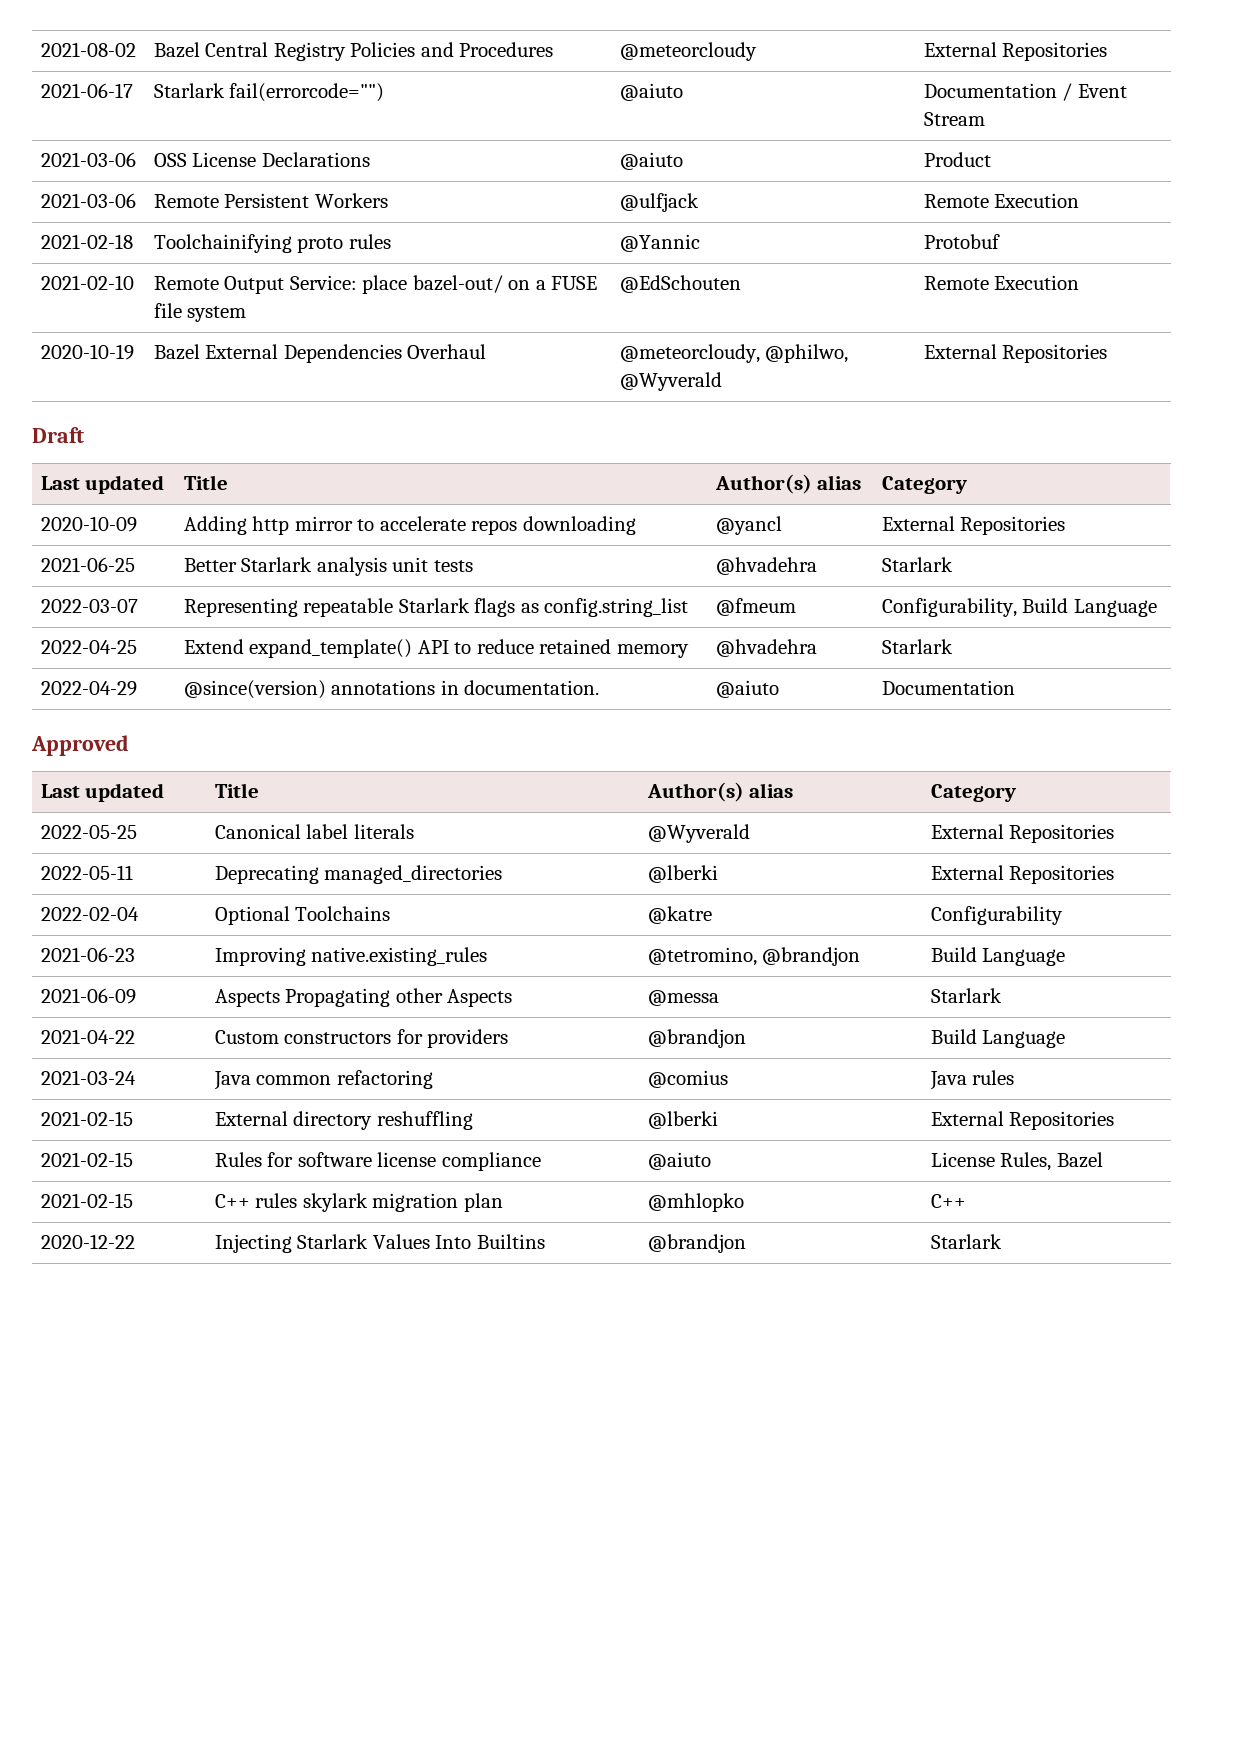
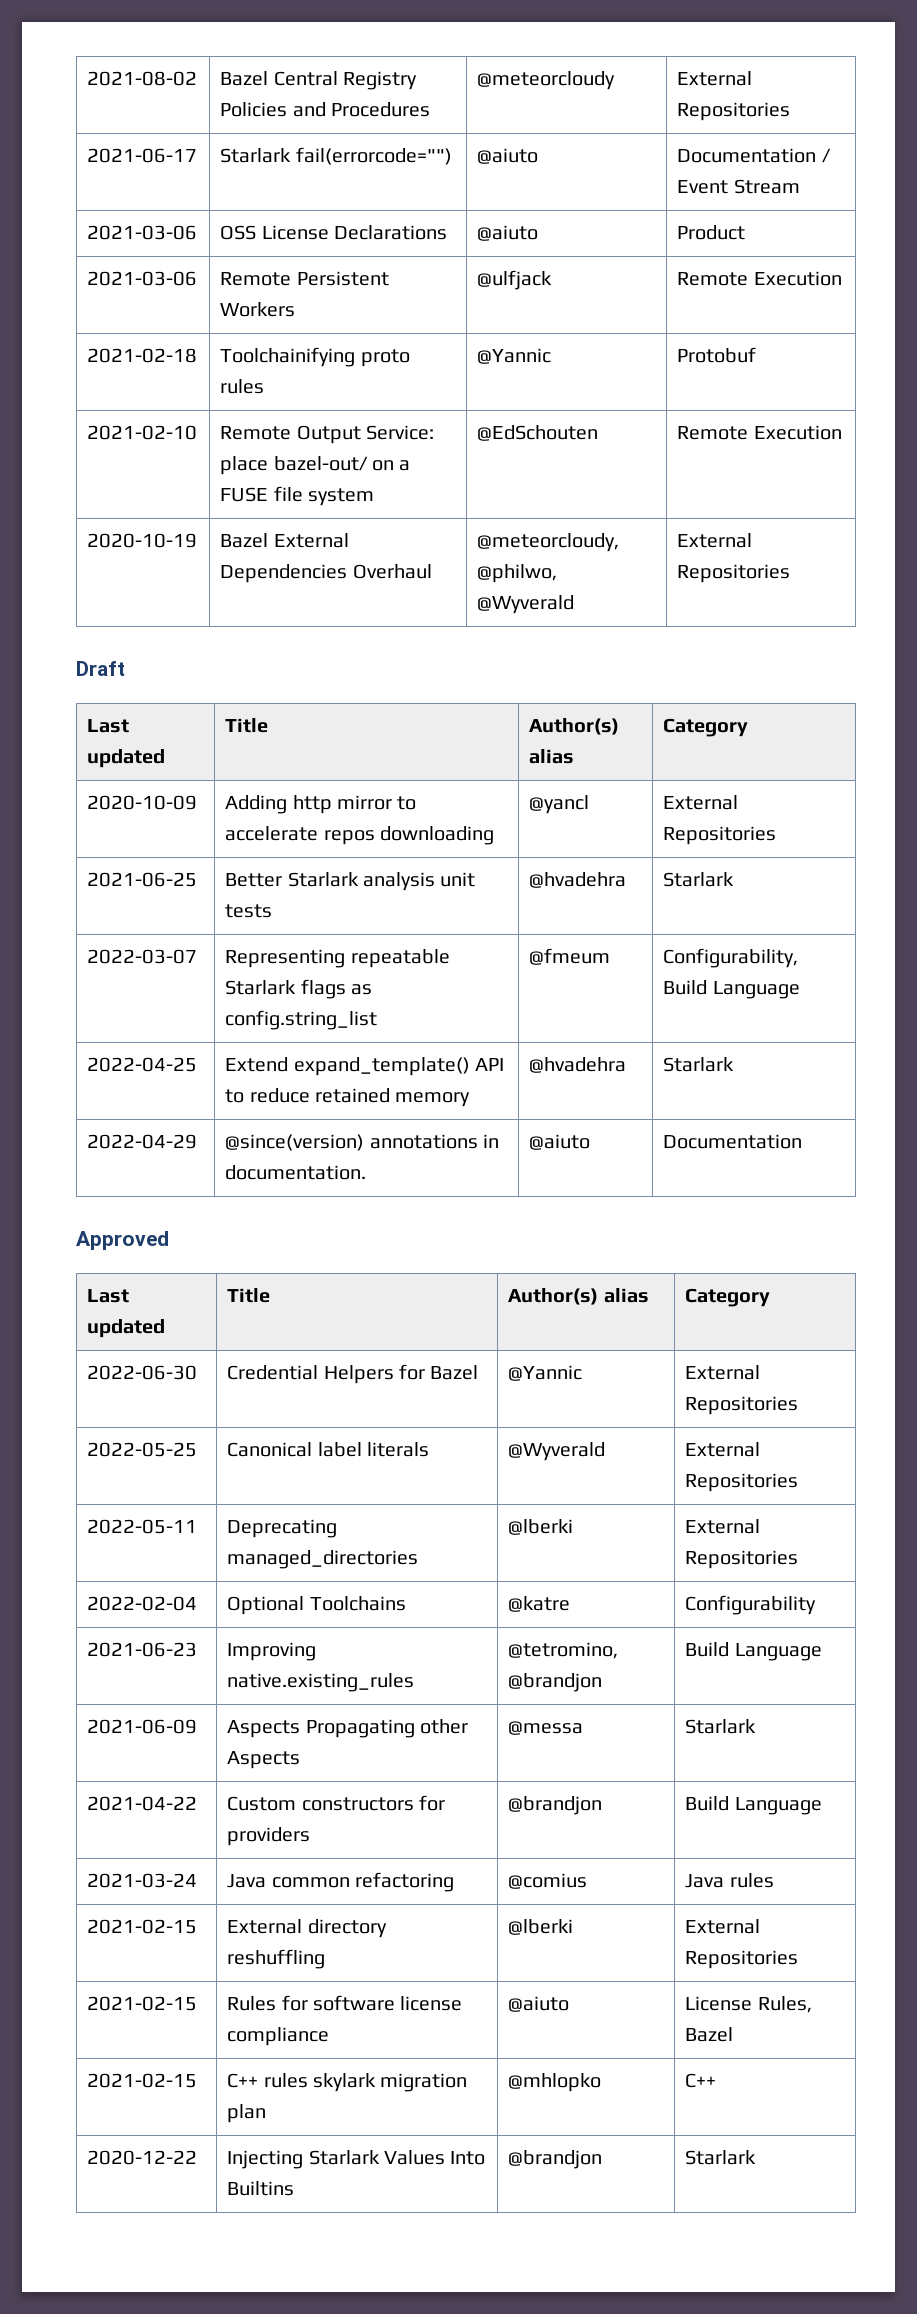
+ 2022-06-30 | Credential Helpers for Bazel | @Yannic | External Repositories

